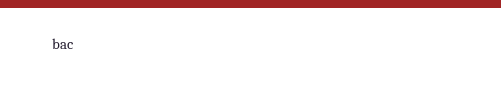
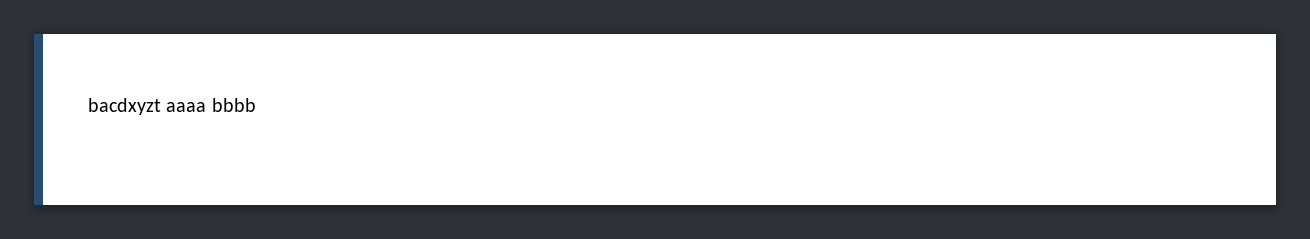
- bac
+ bacdxyzt aaaa bbbb

